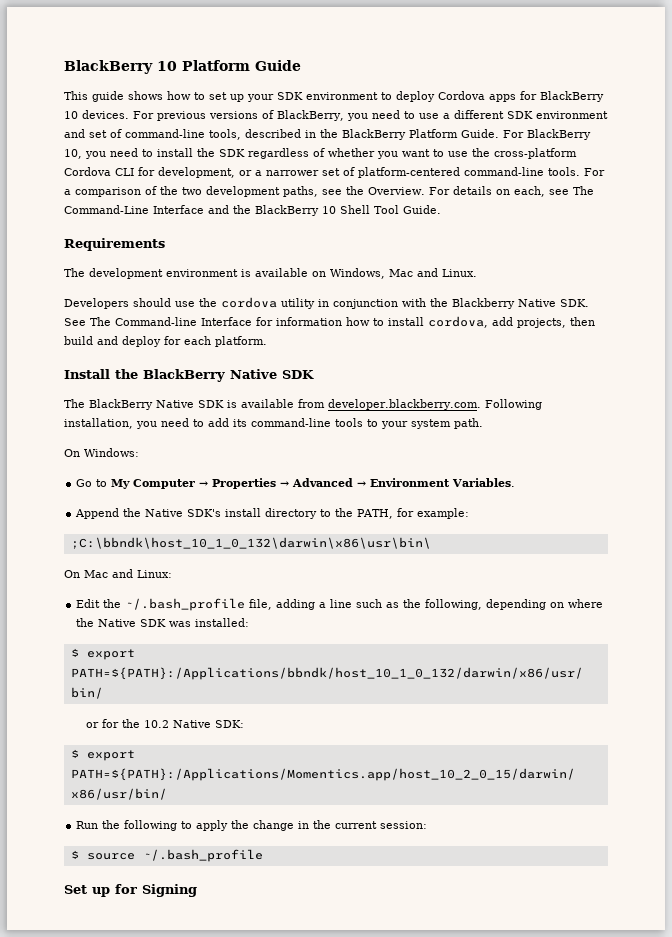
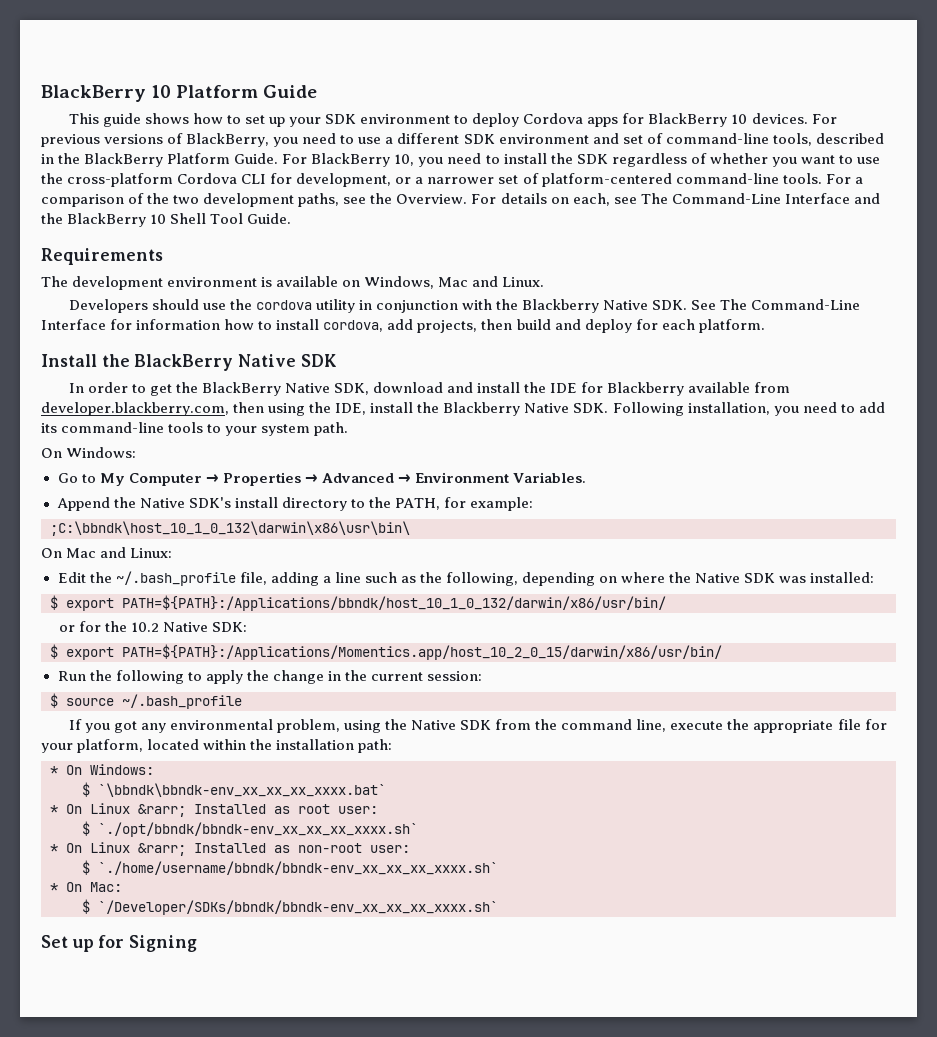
- Developers should use the cordova utility in conjunction with the Blackberry Native SDK. See The Command-line Interface for information how to install cordova, add projects, then build and deploy for each platform.
+ Developers should use the cordova utility in conjunction with the Blackberry Native SDK. See The Command-Line Interface for information how to install cordova, add projects, then build and deploy for each platform.
- The BlackBerry Native SDK is available from developer.blackberry.com. Following installation, you need to add its command-line tools to your system path.
+ In order to get the BlackBerry Native SDK, download and install the IDE for Blackberry available from developer.blackberry.com, then using the IDE, install the Blackberry Native SDK. Following installation, you need to add its command-line tools to your system path.
+ If you got any environmental problem, using the Native SDK from the command line, execute the appropriate file for your platform, located within the installation path:
+ * On Windows:
+ $ `\bbndk\bbndk-env_xx_xx_xx_xxxx.bat`
+ * On Linux &rarr; Installed as root user:
+ $ `./opt/bbndk/bbndk-env_xx_xx_xx_xxxx.sh`
+ * On Linux &rarr; Installed as non-root user:
+ $ `./home/username/bbndk/bbndk-env_xx_xx_xx_xxxx.sh`
+ * On Mac:
+ $ `/Developer/SDKs/bbndk/bbndk-env_xx_xx_xx_xxxx.sh`

